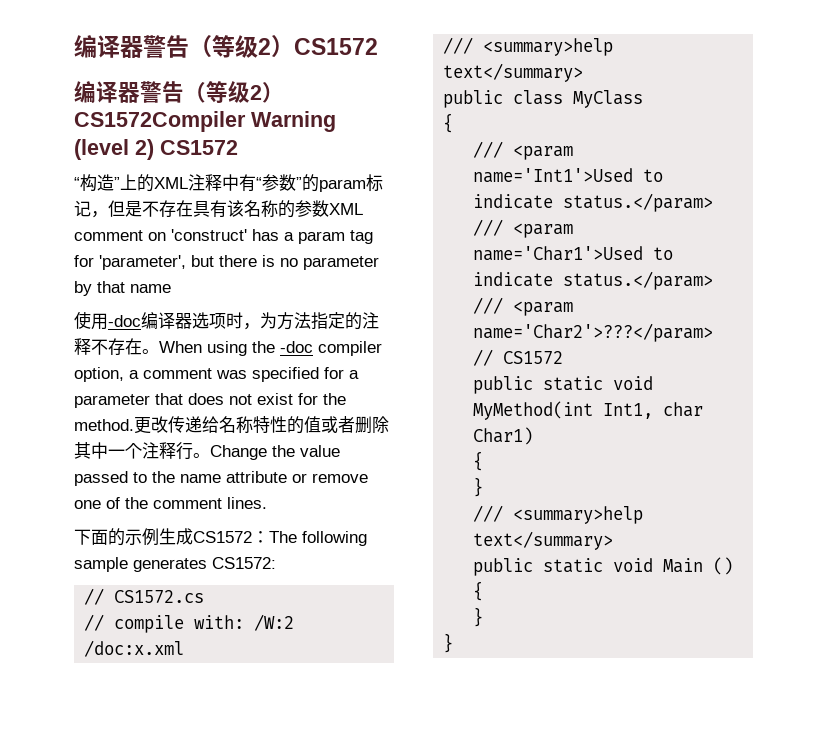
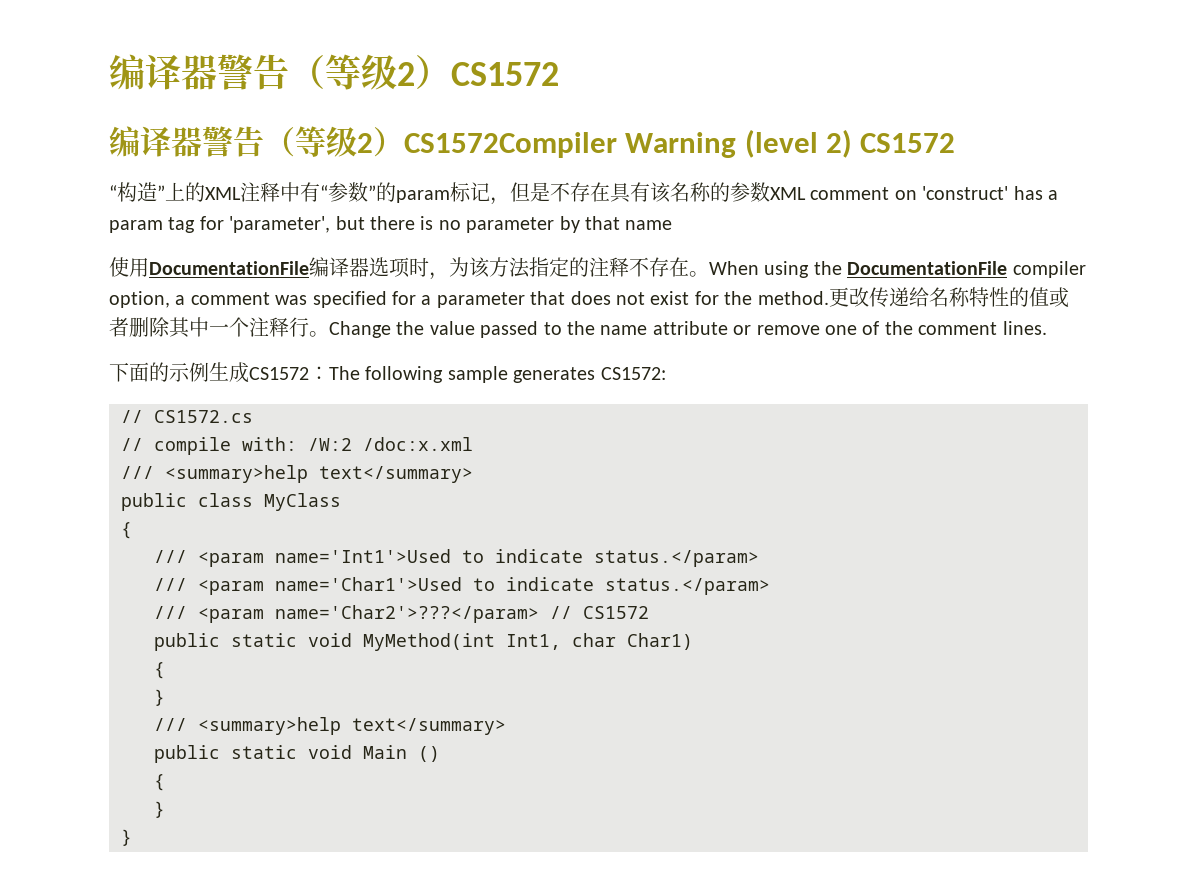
- 使用-doc编译器选项时，为方法指定的注释不存在。
+ 使用DocumentationFile编译器选项时，为该方法指定的注释不存在。
- When using the -doc compiler option, a comment was specified for a parameter that does not exist for the method.
+ When using the DocumentationFile compiler option, a comment was specified for a parameter that does not exist for the method.

